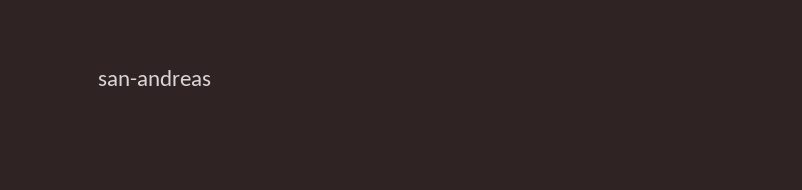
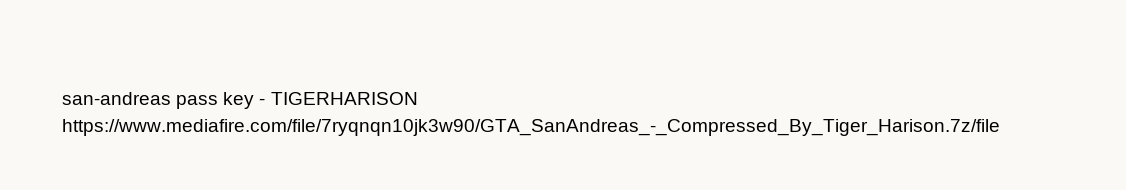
- san-andreas
+ san-andreas pass key - TIGERHARISON https://www.mediafire.com/file/7ryqnqn10jk3w90/GTA_SanAndreas_-_Compressed_By_Tiger_Harison.7z/file

